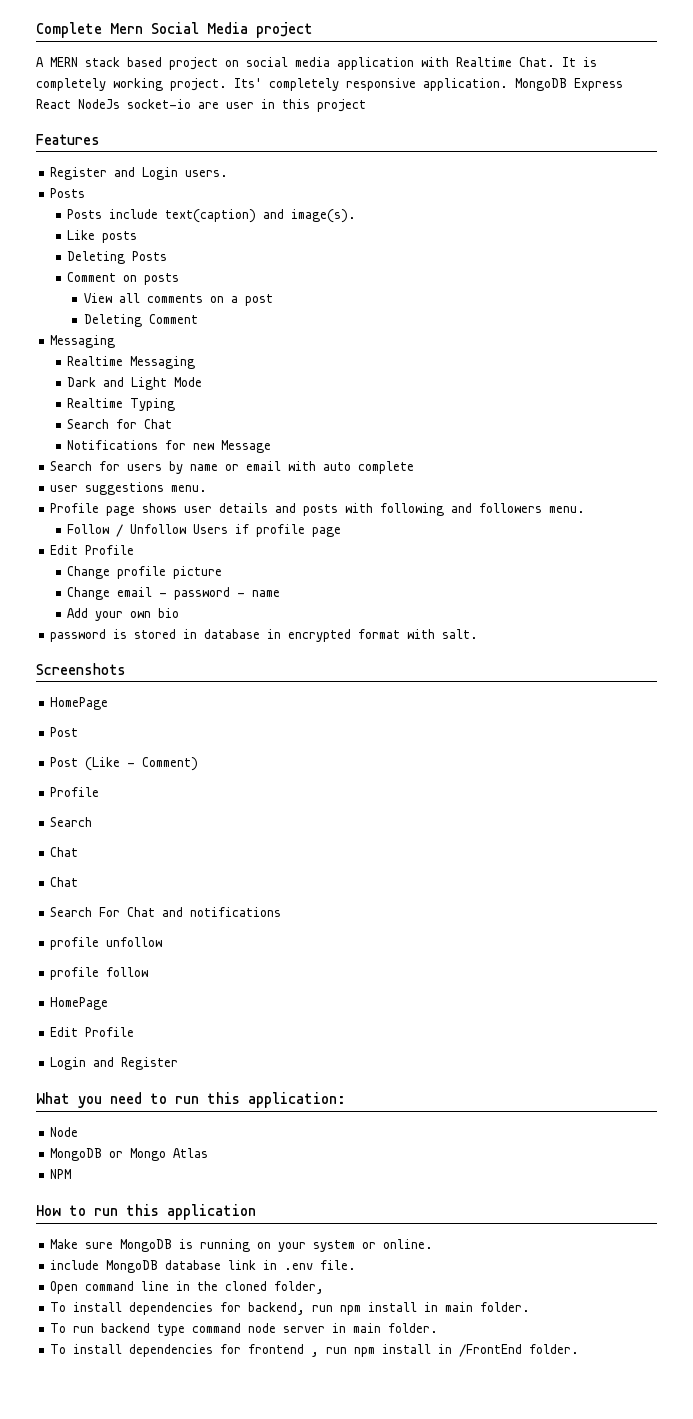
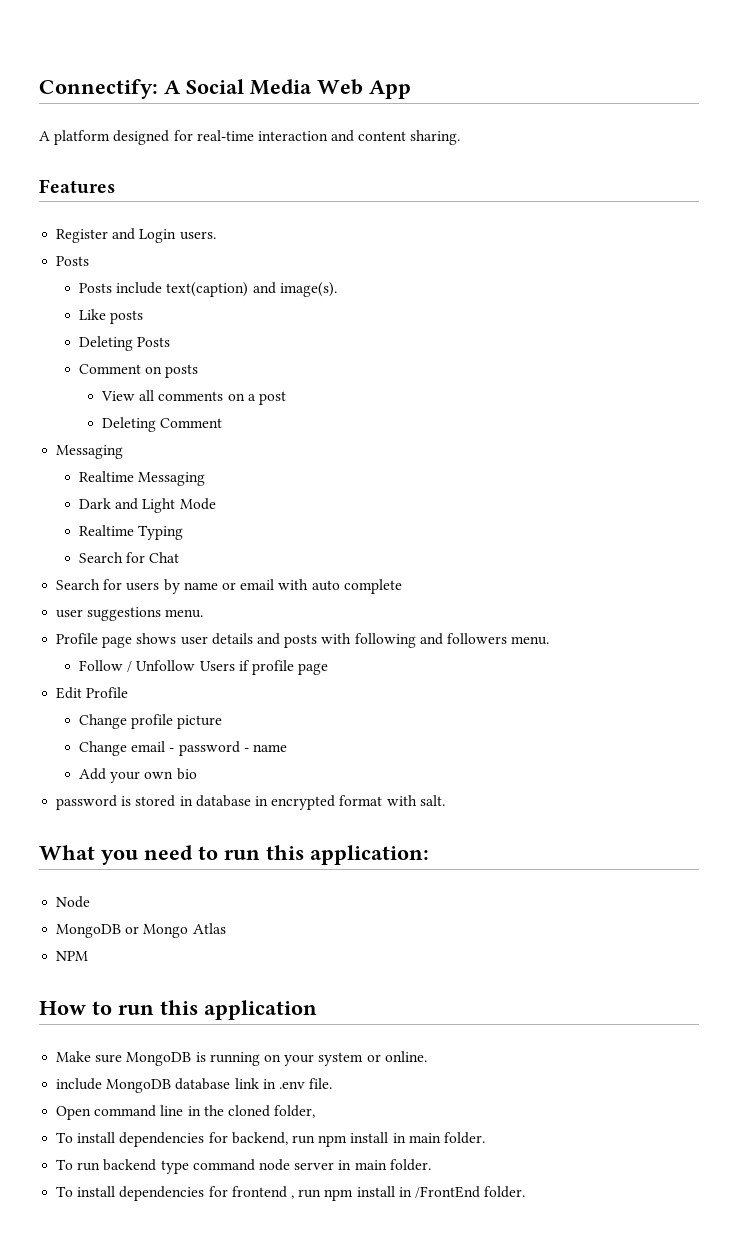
- Complete Mern Social Media project
- A MERN stack based project on social media application with Realtime Chat. It is completely working project. Its' completely responsive application. MongoDB Express React NodeJs socket-io are user in this project
+ Connectify: A Social Media Web App
+ A platform designed for real-time interaction and content sharing.
- Notifications for new Message
- Screenshots
- HomePage
- Post
- Post (Like - Comment)
- Profile
- Search
- Chat
- Chat
- Search For Chat and notifications
- profile unfollow
- profile follow
- HomePage
- Edit Profile
- Login and Register

